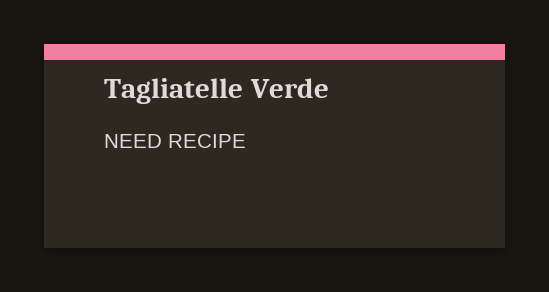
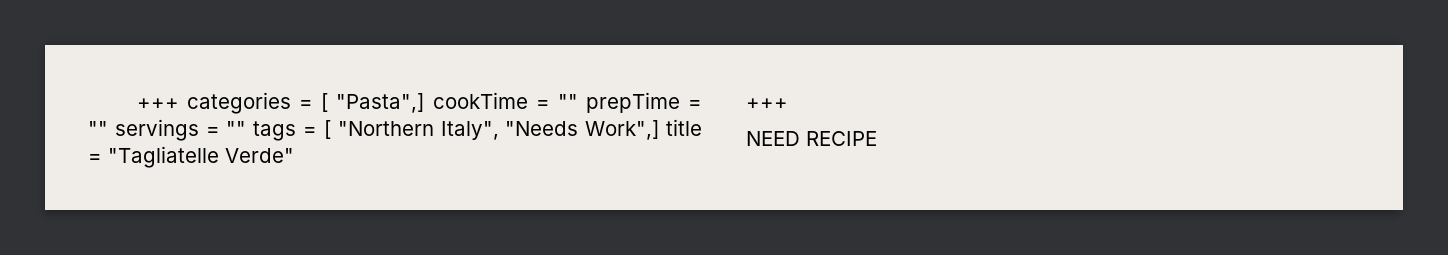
- Tagliatelle Verde
+ +++ categories = [ "Pasta",] cookTime = "" prepTime = "" servings = "" tags = [ "Northern Italy", "Needs Work",] title = "Tagliatelle Verde"
+ +++

